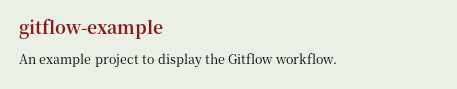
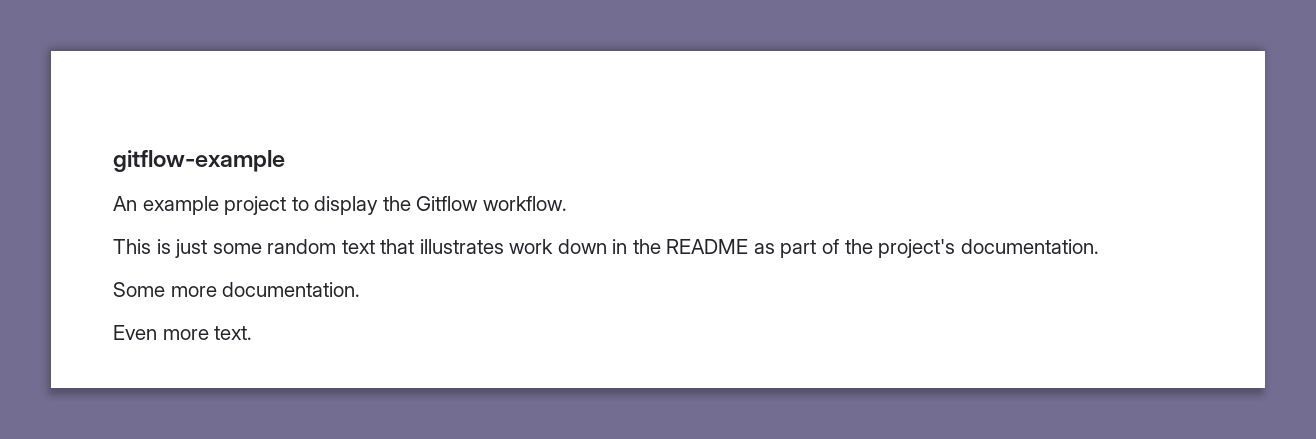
+ This is just some random text that illustrates work down in the README as part of the project's documentation.
+ Some more documentation.
+ Even more text.

